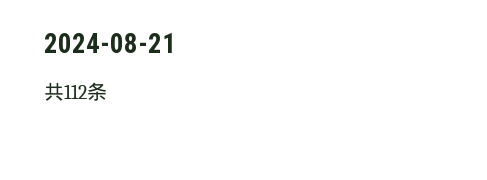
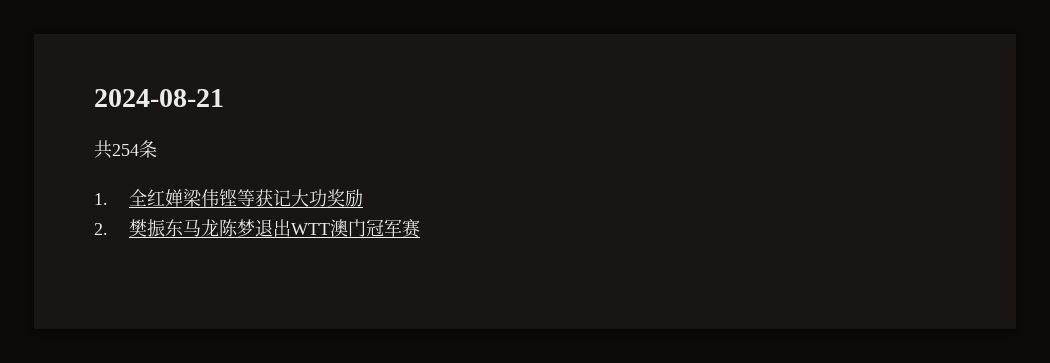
- 共112条
+ 共254条
+ 1.全红婵梁伟铿等获记大功奖励
+ 2.樊振东马龙陈梦退出WTT澳门冠军赛

